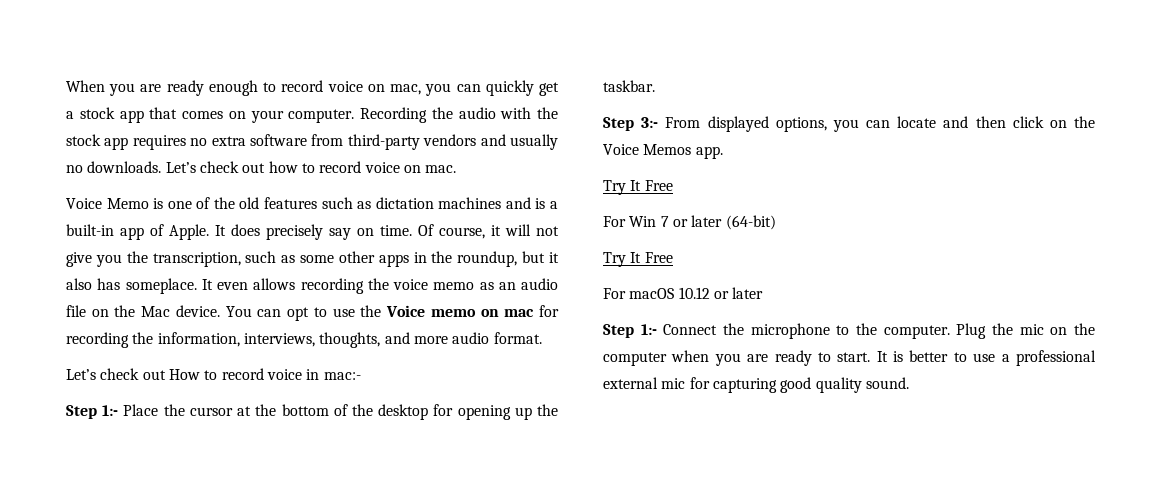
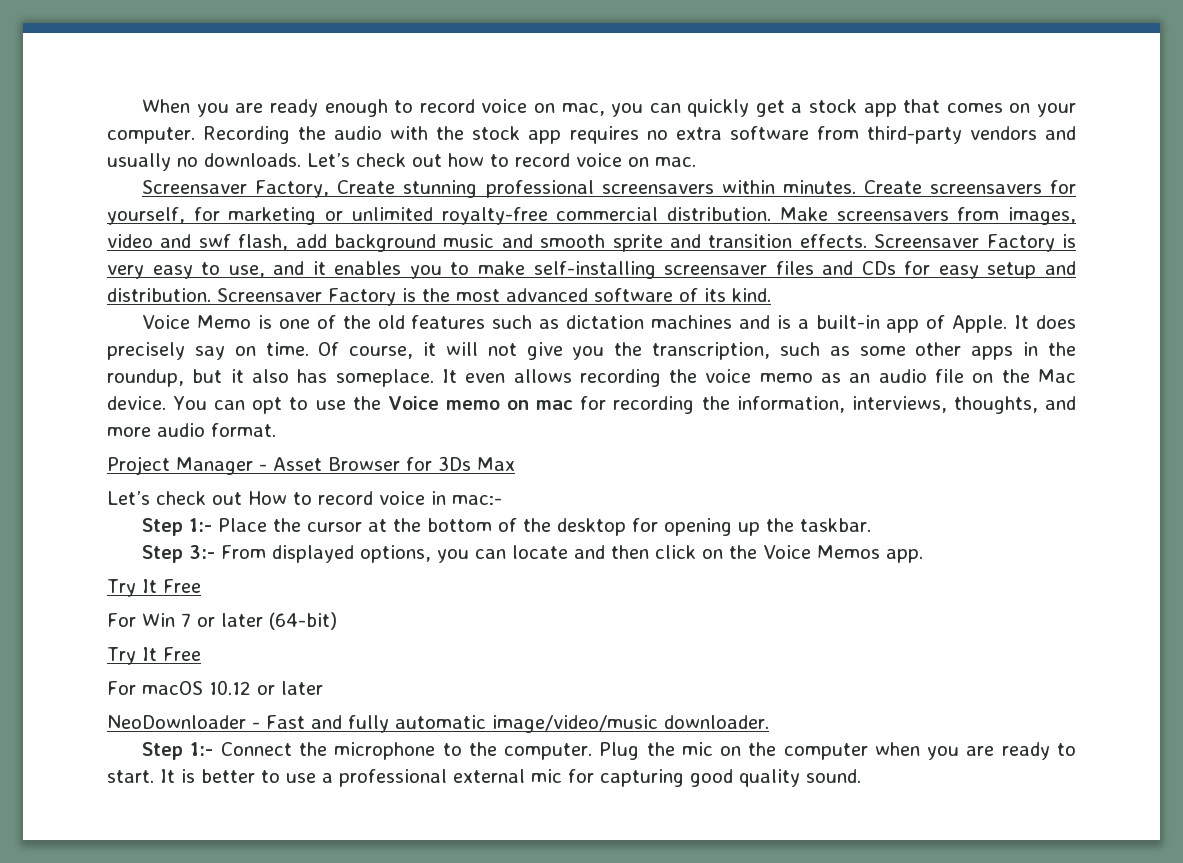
+ Screensaver Factory, Create stunning professional screensavers within minutes. Create screensavers for yourself, for marketing or unlimited royalty-free commercial distribution. Make screensavers from images, video and swf flash, add background music and smooth sprite and transition effects. Screensaver Factory is very easy to use, and it enables you to make self-installing screensaver files and CDs for easy setup and distribution. Screensaver Factory is the most advanced software of its kind.
+ Project Manager - Asset Browser for 3Ds Max
+ NeoDownloader - Fast and fully automatic image/video/music downloader.

